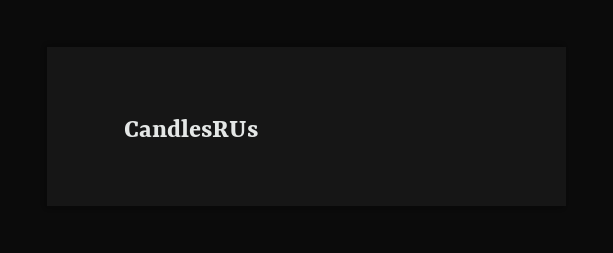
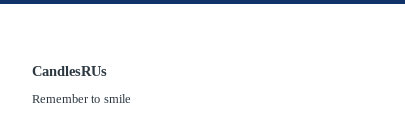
+ Remember to smile

